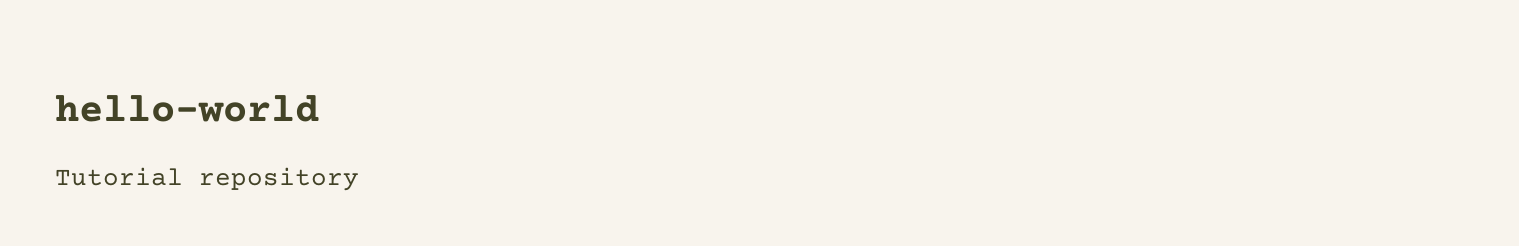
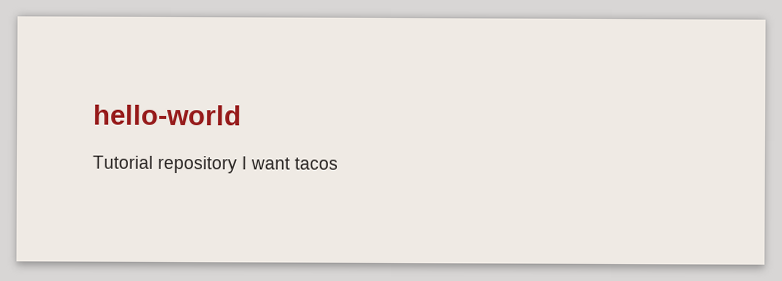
- Tutorial repository
+ Tutorial repository I want tacos

